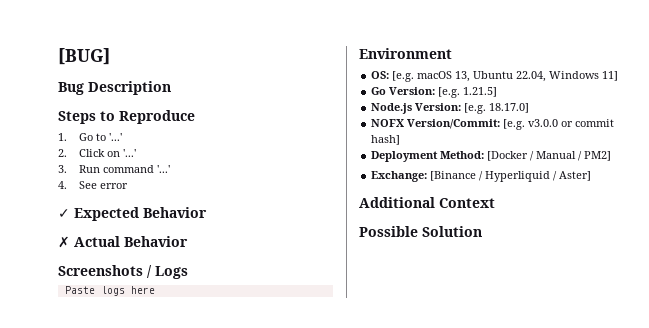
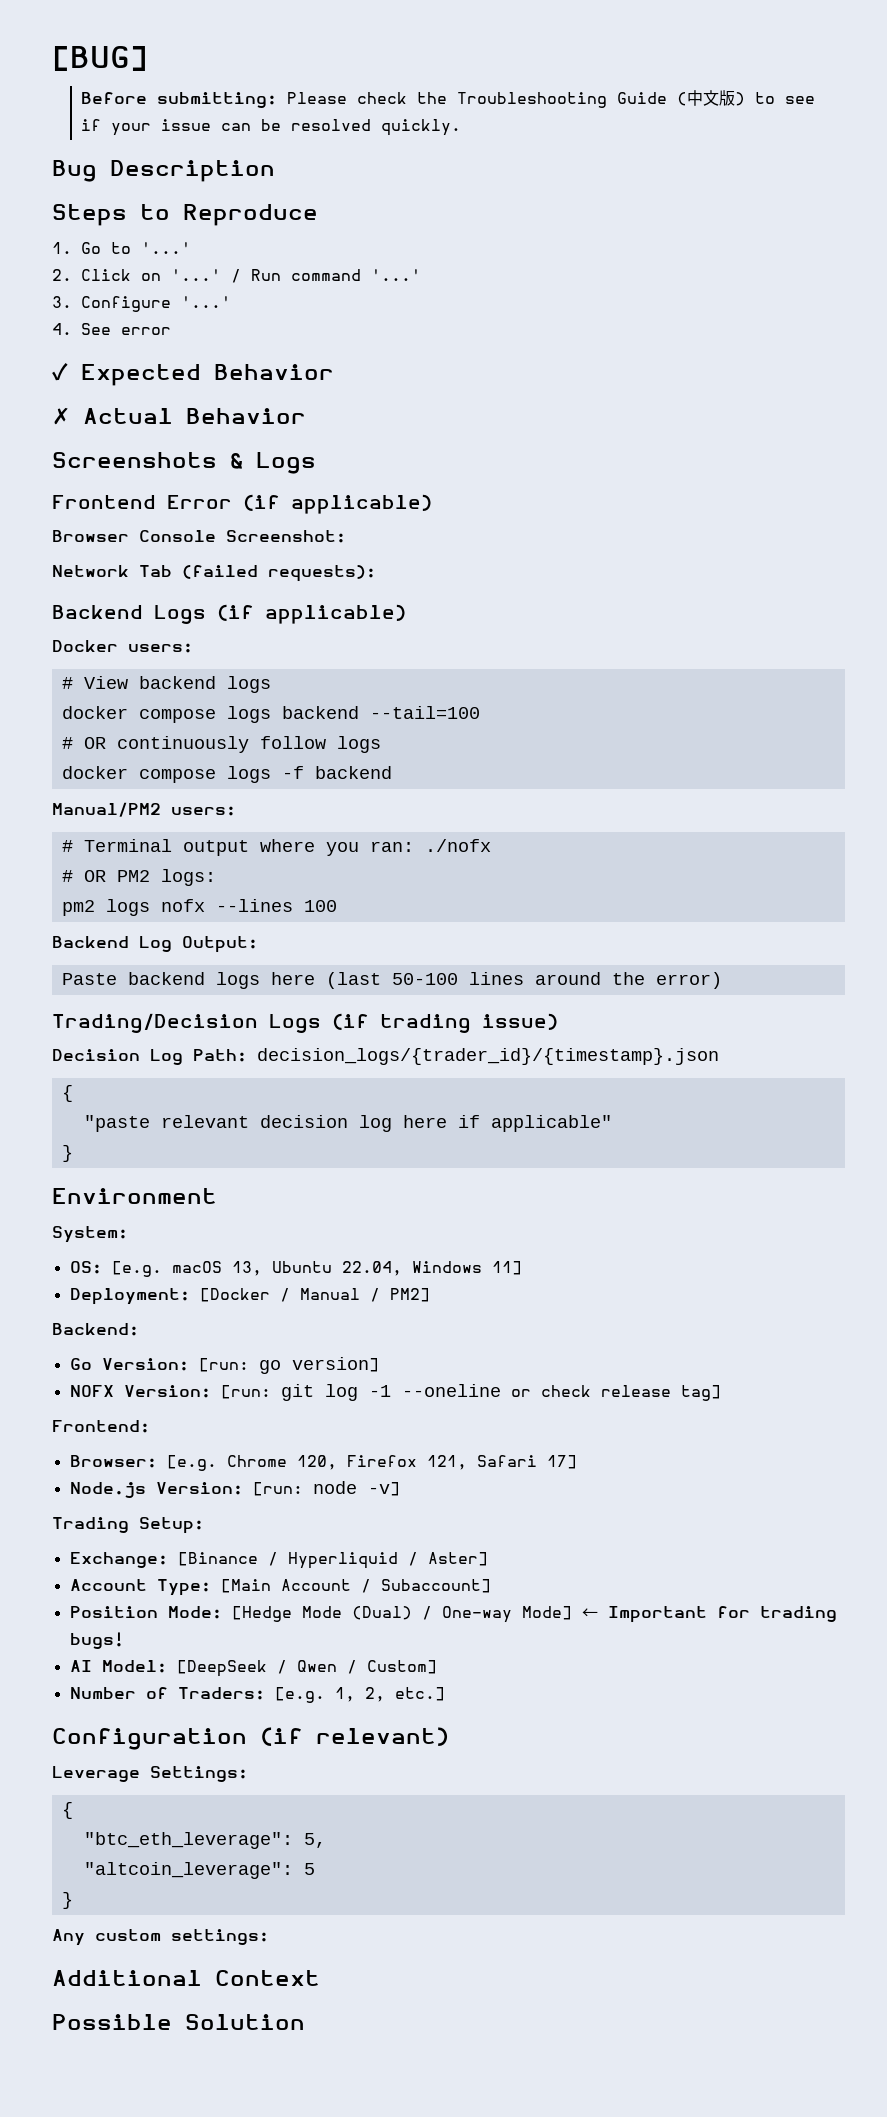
+ Before submitting: Please check the Troubleshooting Guide (中文版) to see if your issue can be resolved quickly.
+ / Run command '...'
- 3. Run command '...'
+ 3. Configure '...'
- Screenshots / Logs
+ Screenshots & Logs
+ Frontend Error (if applicable)
+ Browser Console Screenshot:
+ Network Tab (failed requests):
+ Backend Logs (if applicable)
+ Docker users:
+ # View backend logs
+ docker compose logs backend --tail=100
+ # OR continuously follow logs
+ docker compose logs -f backend
+ Manual/PM2 users:
+ # Terminal output where you ran: ./nofx
+ # OR PM2 logs:
+ pm2 logs nofx --lines 100
+ Backend Log Output:
- Paste logs here
+ Paste backend logs here (last 50-100 lines around the error)
+ Trading/Decision Logs (if trading issue)
+ Decision Log Path: decision_logs/{trader_id}/{timestamp}.json
+ {
+ "paste relevant decision log here if applicable"
+ }
+ System:
- Go Version: [e.g. 1.21.5]
- Node.js Version: [e.g. 18.17.0]
- NOFX Version/Commit: [e.g. v3.0.0 or commit hash]
- Deployment Method: [Docker / Manual / PM2]
+ Deployment: [Docker / Manual / PM2]
+ Backend:
+ Go Version: [run: go version]
+ NOFX Version: [run: git log -1 --oneline or check release tag]
+ Frontend:
+ Browser: [e.g. Chrome 120, Firefox 121, Safari 17]
+ Node.js Version: [run: node -v]
+ Trading Setup:
+ Account Type: [Main Account / Subaccount]
+ Position Mode: [Hedge Mode (Dual) / One-way Mode] ← Important for trading bugs!
+ AI Model: [DeepSeek / Qwen / Custom]
+ Number of Traders: [e.g. 1, 2, etc.]
+ Configuration (if relevant)
+ Leverage Settings:
+ {
+ "btc_eth_leverage": 5,
+ "altcoin_leverage": 5
+ }
+ Any custom settings:

